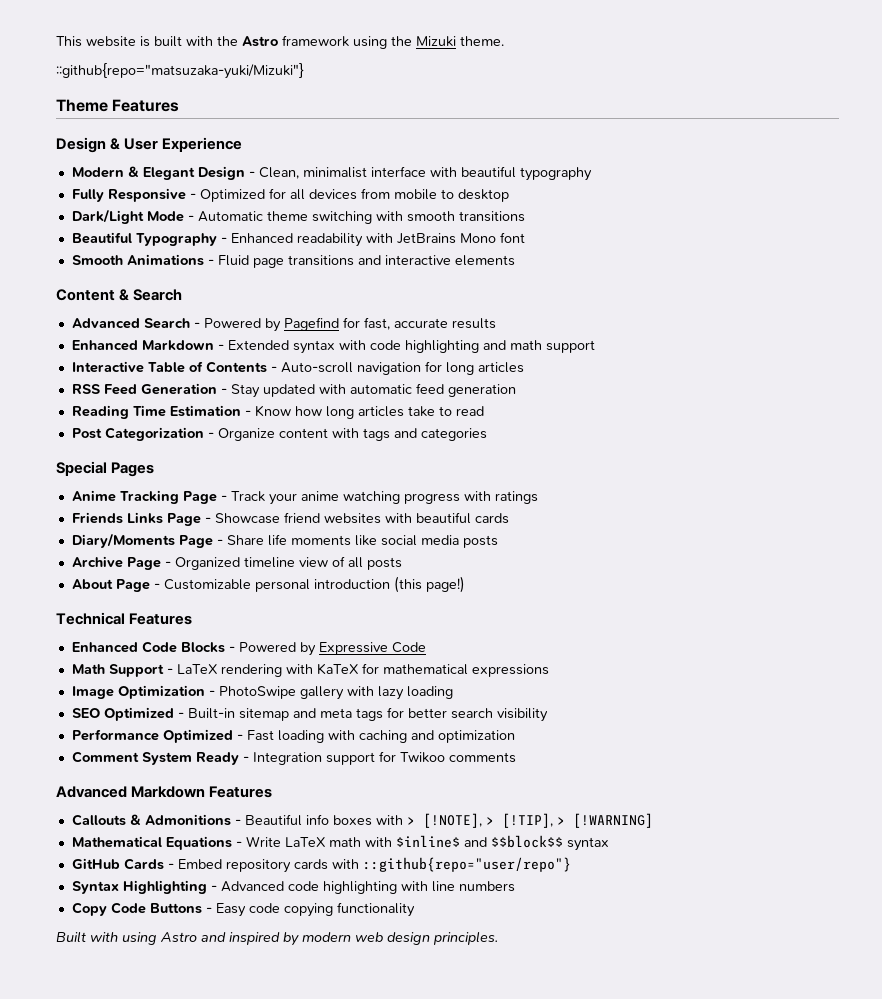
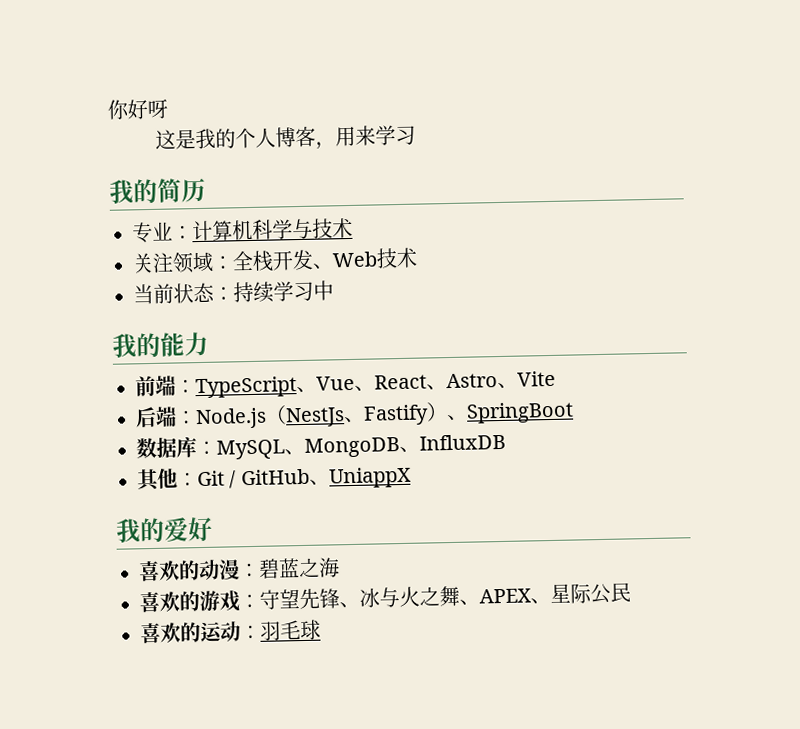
- This website is built with the Astro framework using the Mizuki theme.
- ::github{repo="matsuzaka-yuki/Mizuki"}
- Theme Features
- Design & User Experience
- Modern & Elegant Design - Clean, minimalist interface with beautiful typography
- Fully Responsive - Optimized for all devices from mobile to desktop
- Dark/Light Mode - Automatic theme switching with smooth transitions
- Beautiful Typography - Enhanced readability with JetBrains Mono font
- Smooth Animations - Fluid page transitions and interactive elements
- Content & Search
- Advanced Search - Powered by Pagefind for fast, accurate results
- Enhanced Markdown - Extended syntax with code highlighting and math support
- Interactive Table of Contents - Auto-scroll navigation for long articles
- RSS Feed Generation - Stay updated with automatic feed generation
- Reading Time Estimation - Know how long articles take to read
- Post Categorization - Organize content with tags and categories
- Special Pages
- Anime Tracking Page - Track your anime watching progress with ratings
- Friends Links Page - Showcase friend websites with beautiful cards
- Diary/Moments Page - Share life moments like social media posts
- Archive Page - Organized timeline view of all posts
- About Page - Customizable personal introduction (this page!)
- Technical Features
- Enhanced Code Blocks - Powered by Expressive Code
- Math Support - LaTeX rendering with KaTeX for mathematical expressions
- Image Optimization - PhotoSwipe gallery with lazy loading
- SEO Optimized - Built-in sitemap and meta tags for better search visibility
- Performance Optimized - Fast loading with caching and optimization
- Comment System Ready - Integration support for Twikoo comments
- Advanced Markdown Features
- Callouts & Admonitions - Beautiful info boxes with > [!NOTE], > [!TIP], > [!WARNING]
- Mathematical Equations - Write LaTeX math with $inline$ and $$block$$ syntax
- GitHub Cards - Embed repository cards with ::github{repo="user/repo"}
- Syntax Highlighting - Advanced code highlighting with line numbers
- Copy Code Buttons - Easy code copying functionality
- Built with using Astro and inspired by modern web design principles.
+ 你好呀
+ 这是我的个人博客，用来学习
+ 我的简历
+ 专业：计算机科学与技术
+ 关注领域：全栈开发、Web技术
+ 当前状态：持续学习中
+ 我的能力
+ 前端：TypeScript、Vue、React、Astro、Vite
+ 后端：Node.js（NestJs、Fastify）、SpringBoot
+ 数据库：MySQL、MongoDB、InfluxDB
+ 其他：Git / GitHub、UniappX
+ 我的爱好
+ 喜欢的动漫：碧蓝之海
+ 喜欢的游戏：守望先锋、冰与火之舞、APEX、星际公民
+ 喜欢的运动：羽毛球

